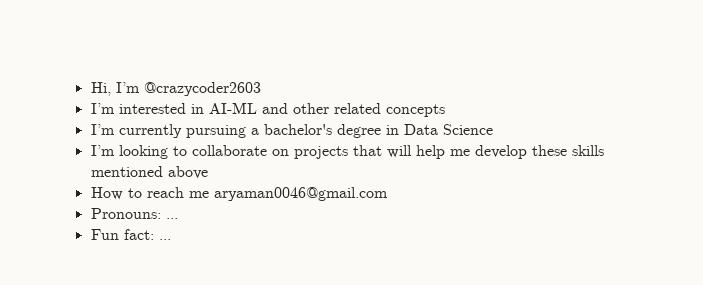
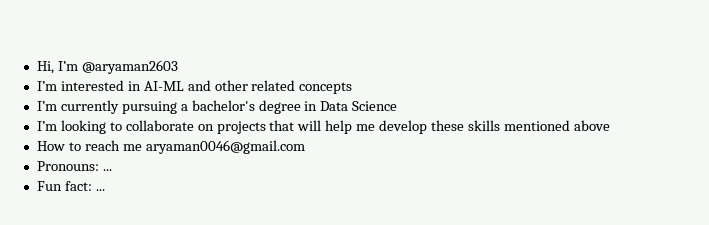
- Hi, I’m @crazycoder2603
+ Hi, I’m @aryaman2603

